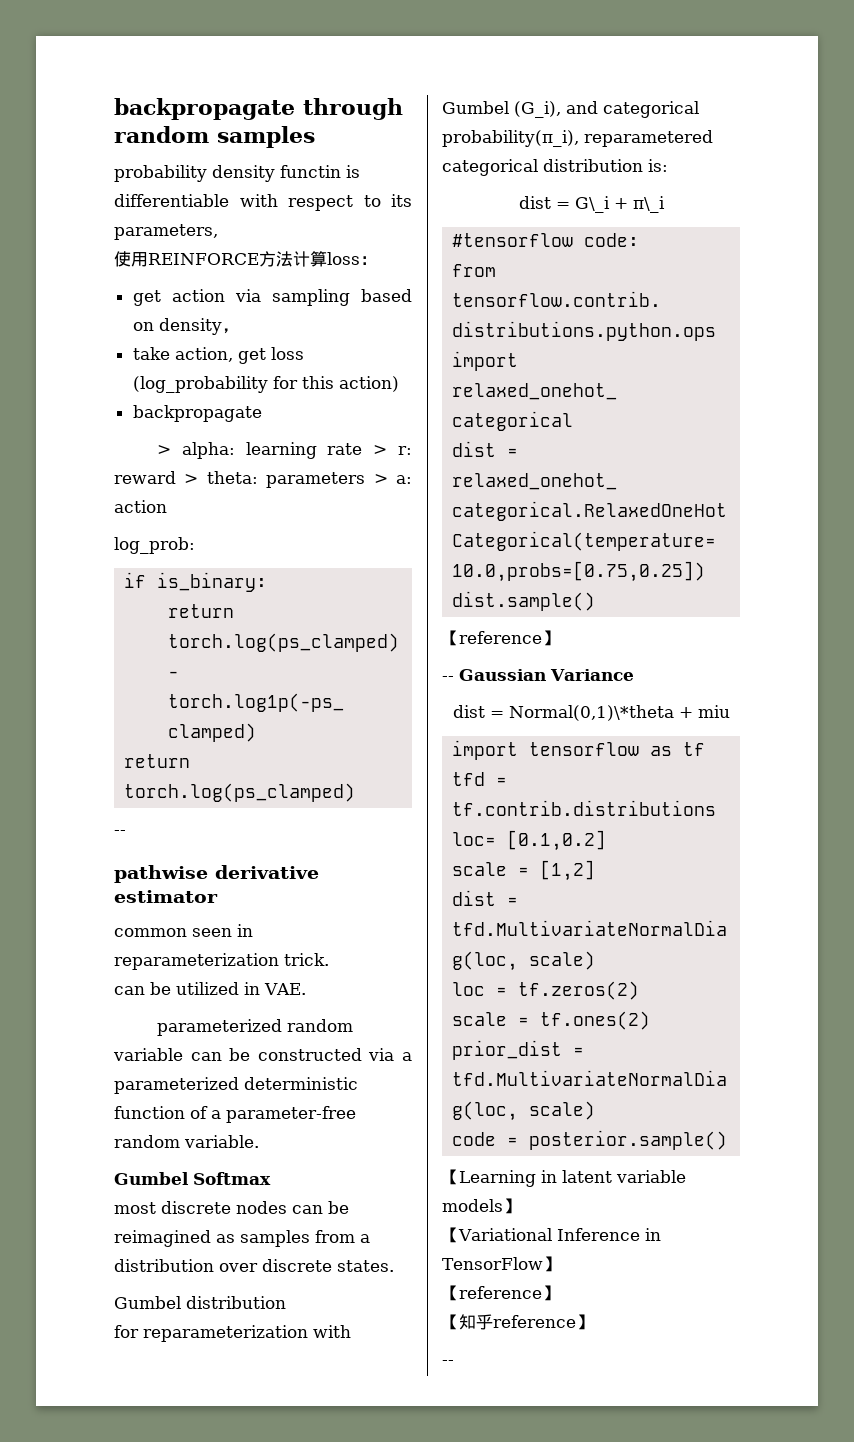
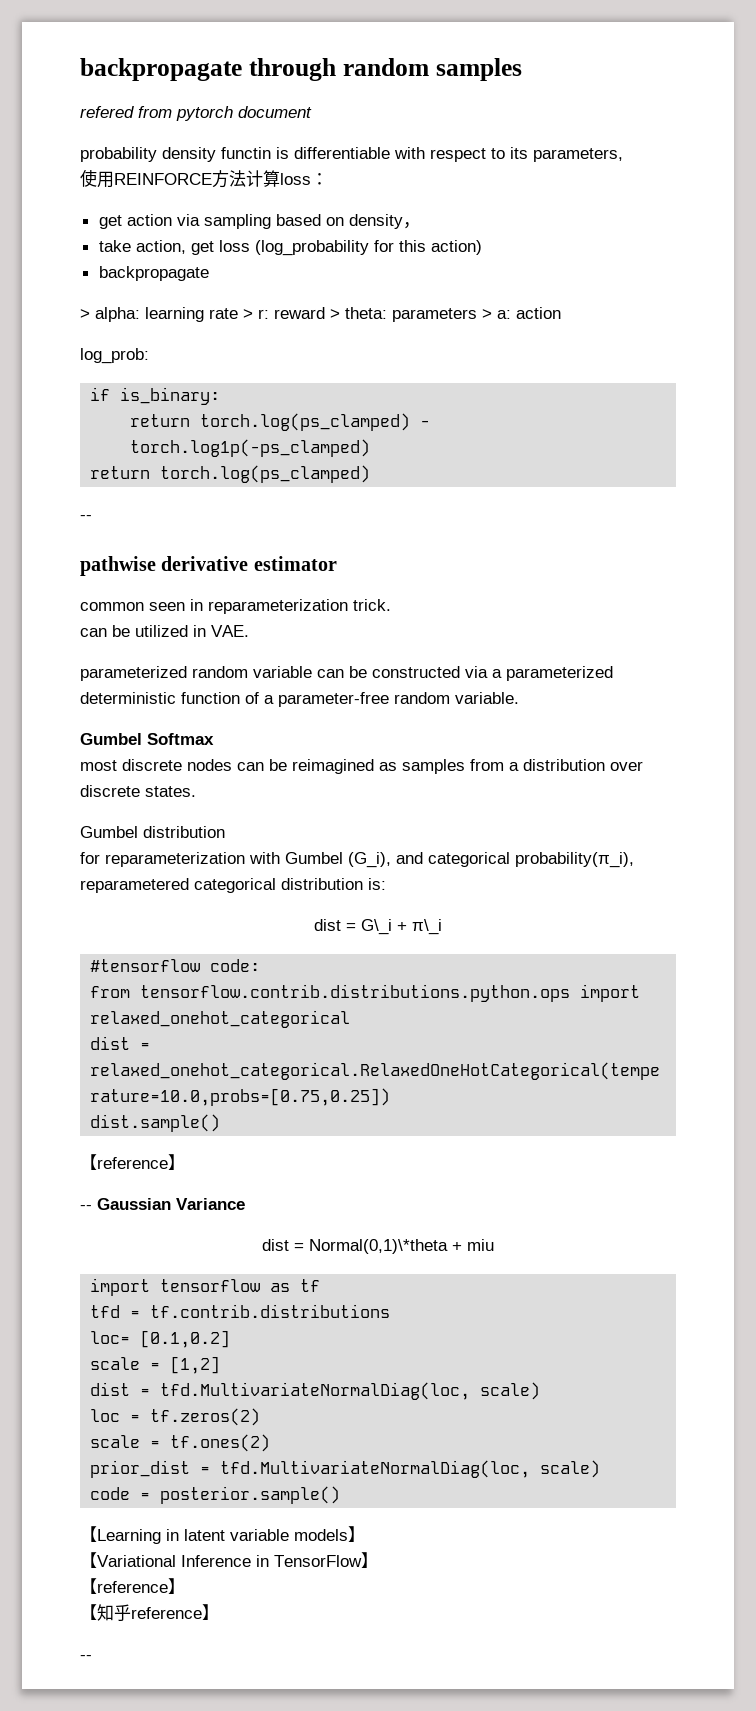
+ refered from pytorch document

